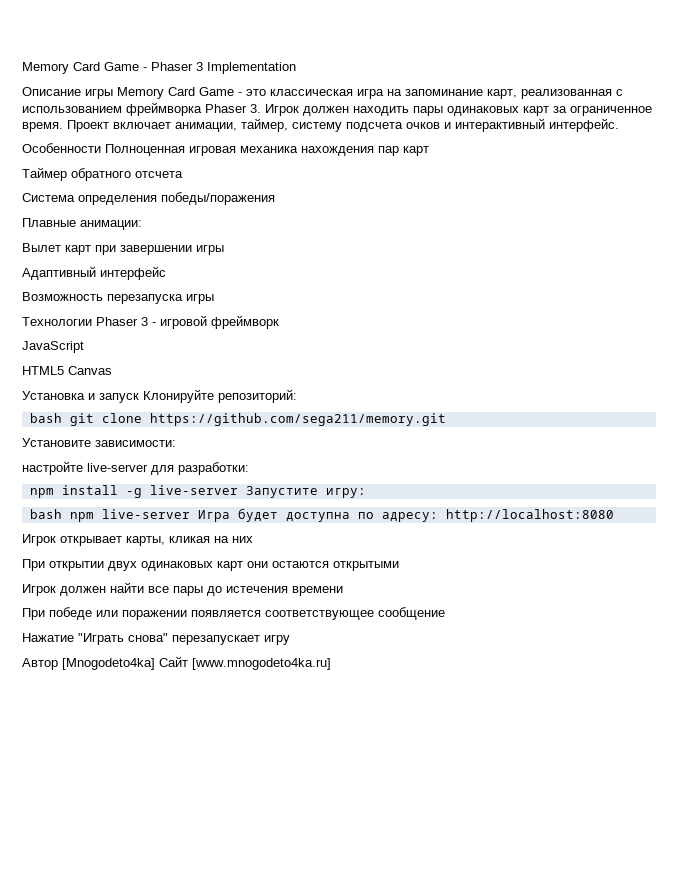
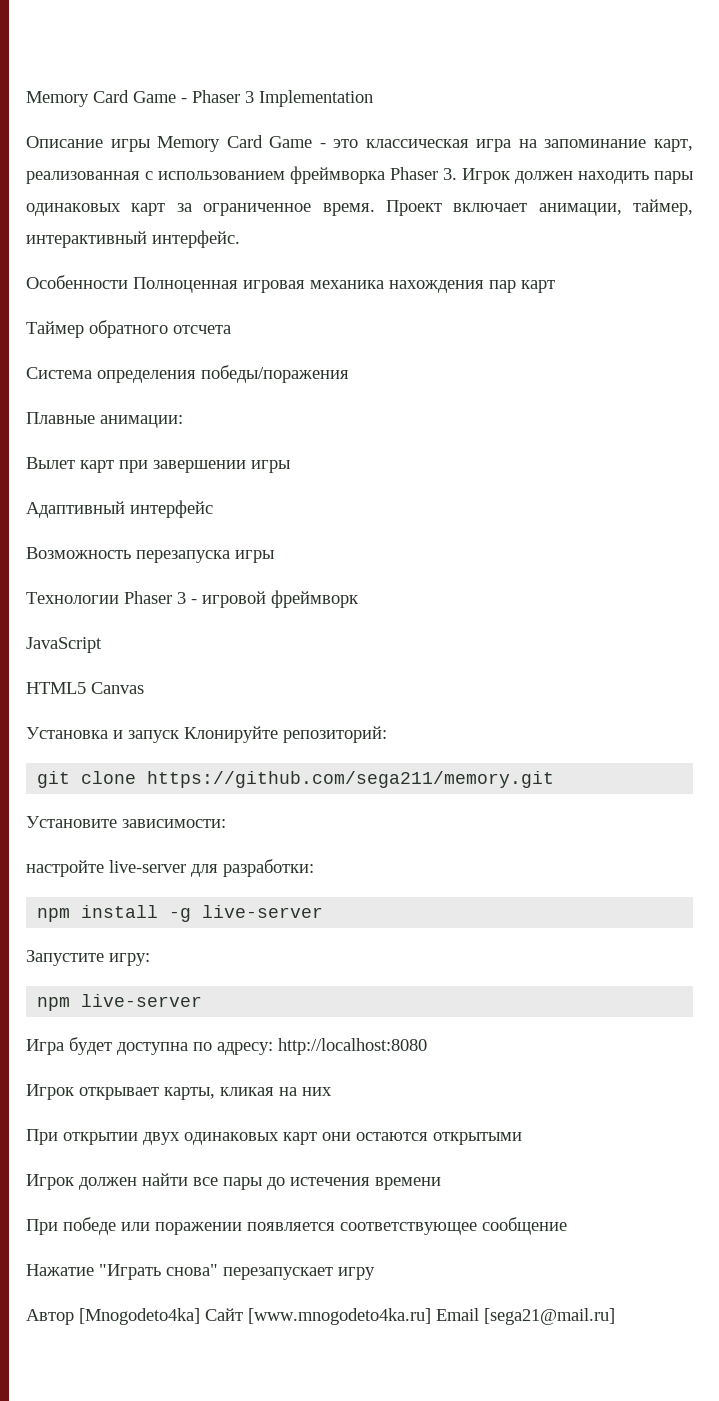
- Проект включает анимации, таймер, систему подсчета очков и интерактивный интерфейс.
+ Проект включает анимации, таймер, интерактивный интерфейс.
- bash git clone https://github.com/sega211/memory.git
+ git clone https://github.com/sega211/memory.git
- npm install -g live-server Запустите игру:
+ npm install -g live-server
+ Запустите игру:
- bash npm live-server Игра будет доступна по адресу: http://localhost:8080
+ npm live-server
+ Игра будет доступна по адресу: http://localhost:8080
- Автор [Mnogodeto4ka] Сайт [www.mnogodeto4ka.ru]
+ Автор [Mnogodeto4ka] Сайт [www.mnogodeto4ka.ru] Email [sega21@mail.ru]

